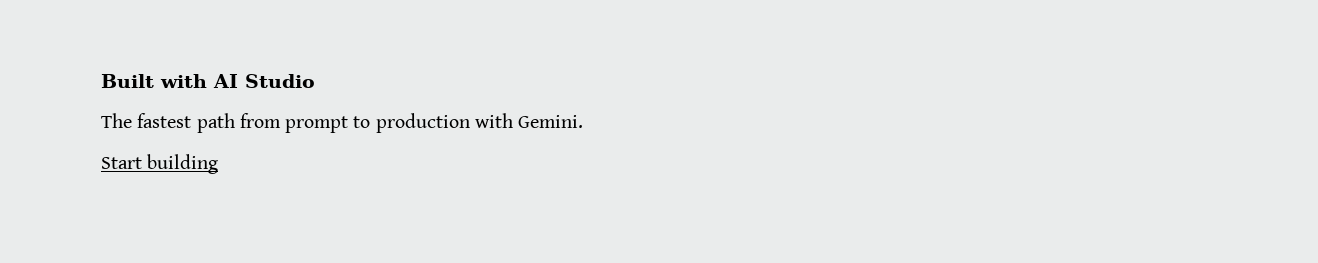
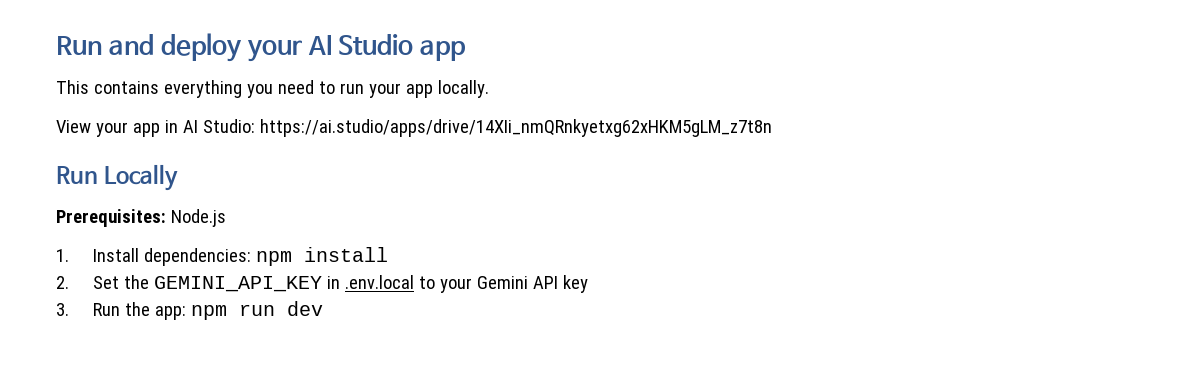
- Built with AI Studio
- The fastest path from prompt to production with Gemini.
- Start building
+ Run and deploy your AI Studio app
+ This contains everything you need to run your app locally.
+ View your app in AI Studio: https://ai.studio/apps/drive/14XIi_nmQRnkyetxg62xHKM5gLM_z7t8n
+ Run Locally
+ Prerequisites: Node.js
+ 1. Install dependencies: npm install
+ 2. Set the GEMINI_API_KEY in .env.local to your Gemini API key
+ 3. Run the app: npm run dev

